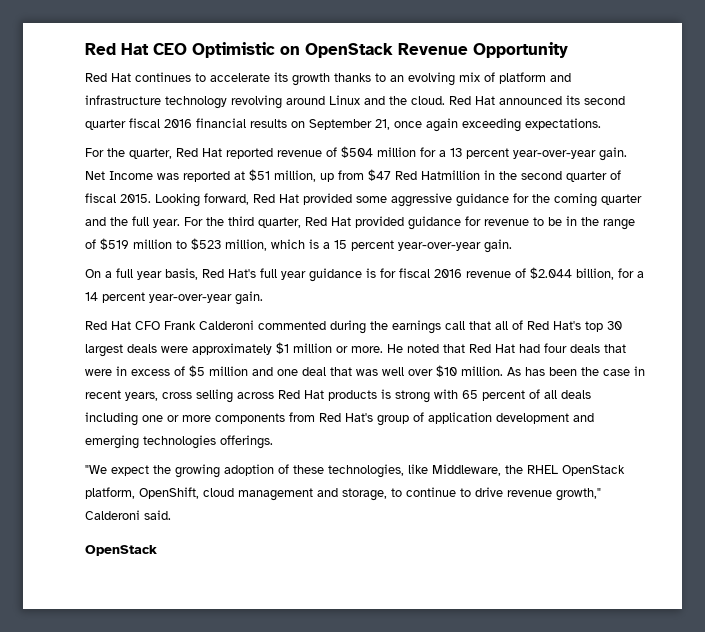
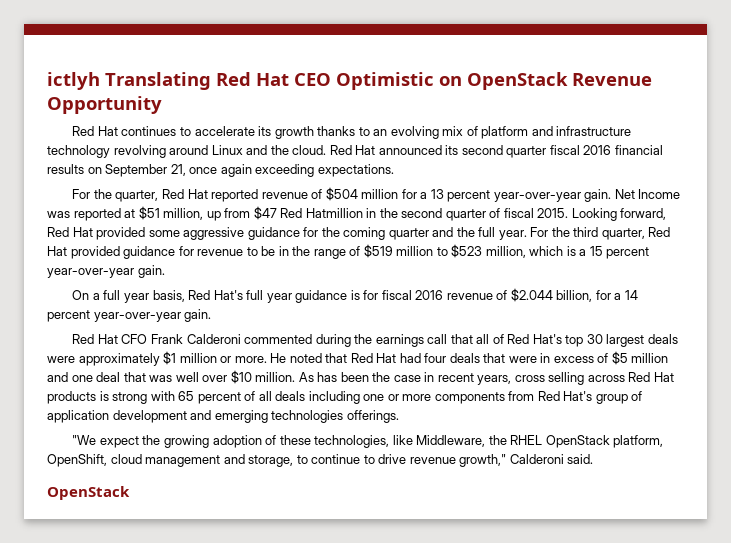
- Red Hat CEO Optimistic on OpenStack Revenue Opportunity
+ ictlyh Translating Red Hat CEO Optimistic on OpenStack Revenue Opportunity

